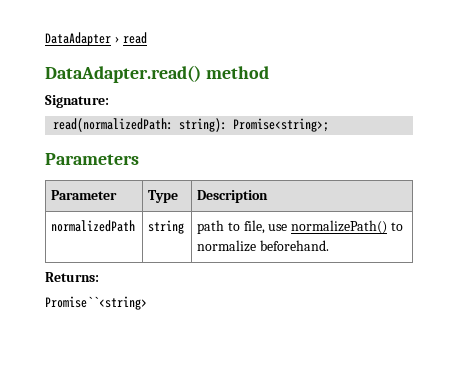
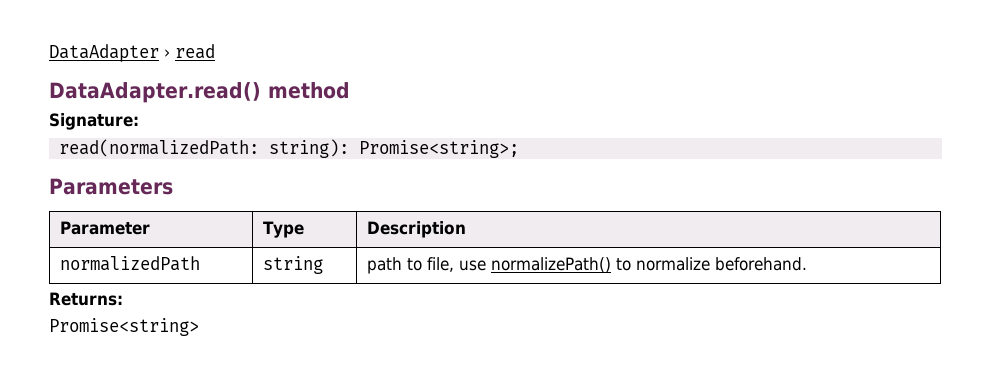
- Promise``<string>
+ Promise<string>

